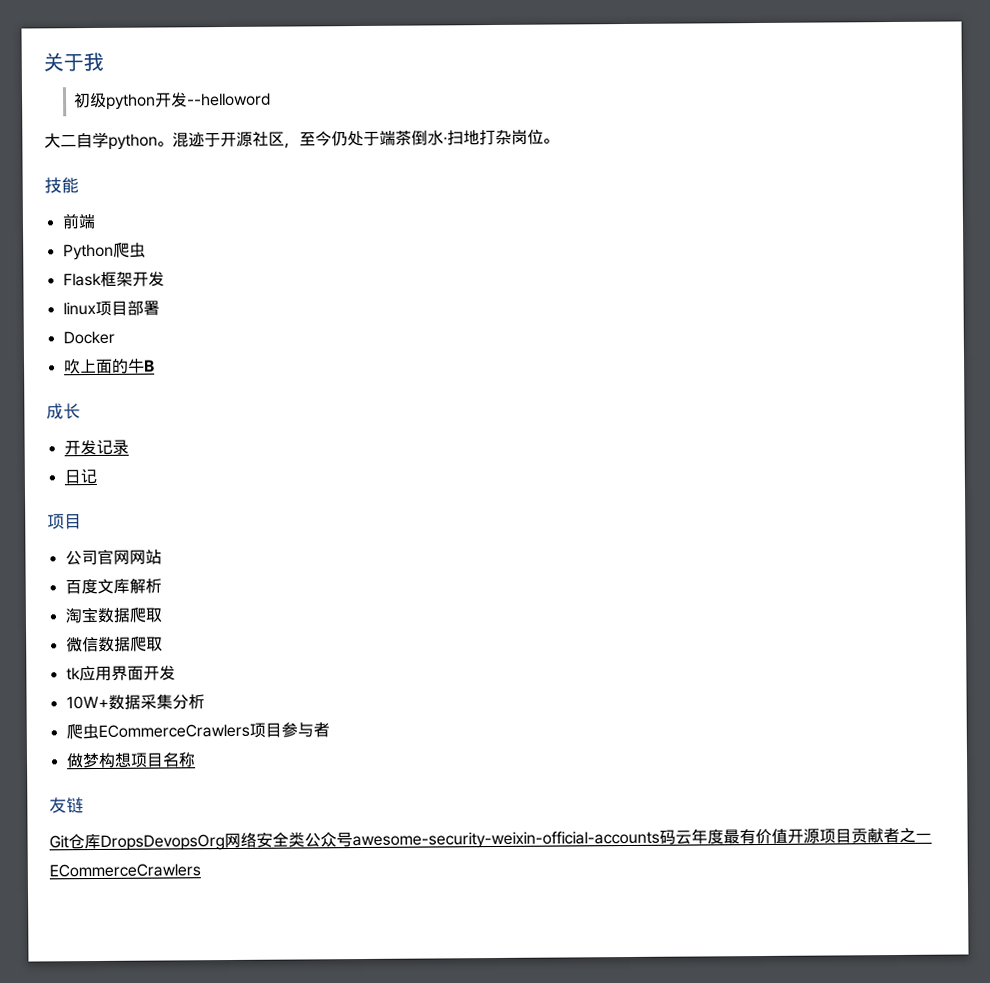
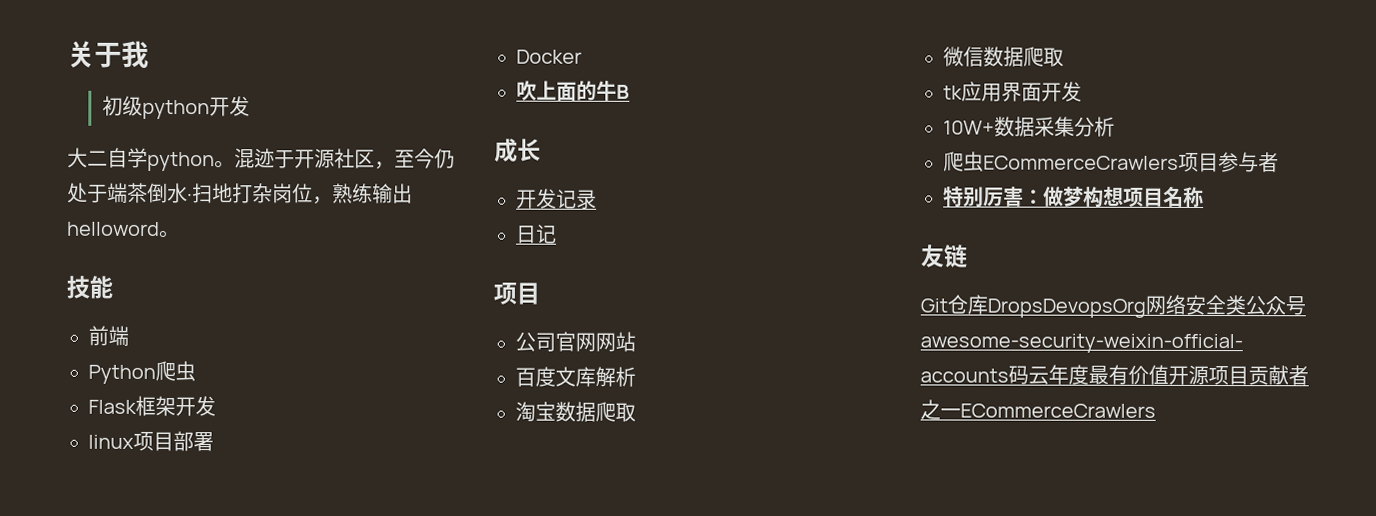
- 初级python开发--helloword
+ 初级python开发
- 混迹于开源社区，至今仍处于端茶倒水·扫地打杂岗位。
+ 混迹于开源社区，至今仍处于端茶倒水·扫地打杂岗位，熟练输出helloword。
- 做梦构想项目名称
+ 特别厉害：做梦构想项目名称

